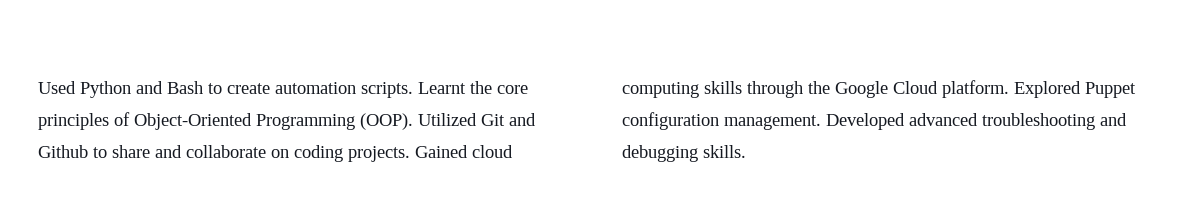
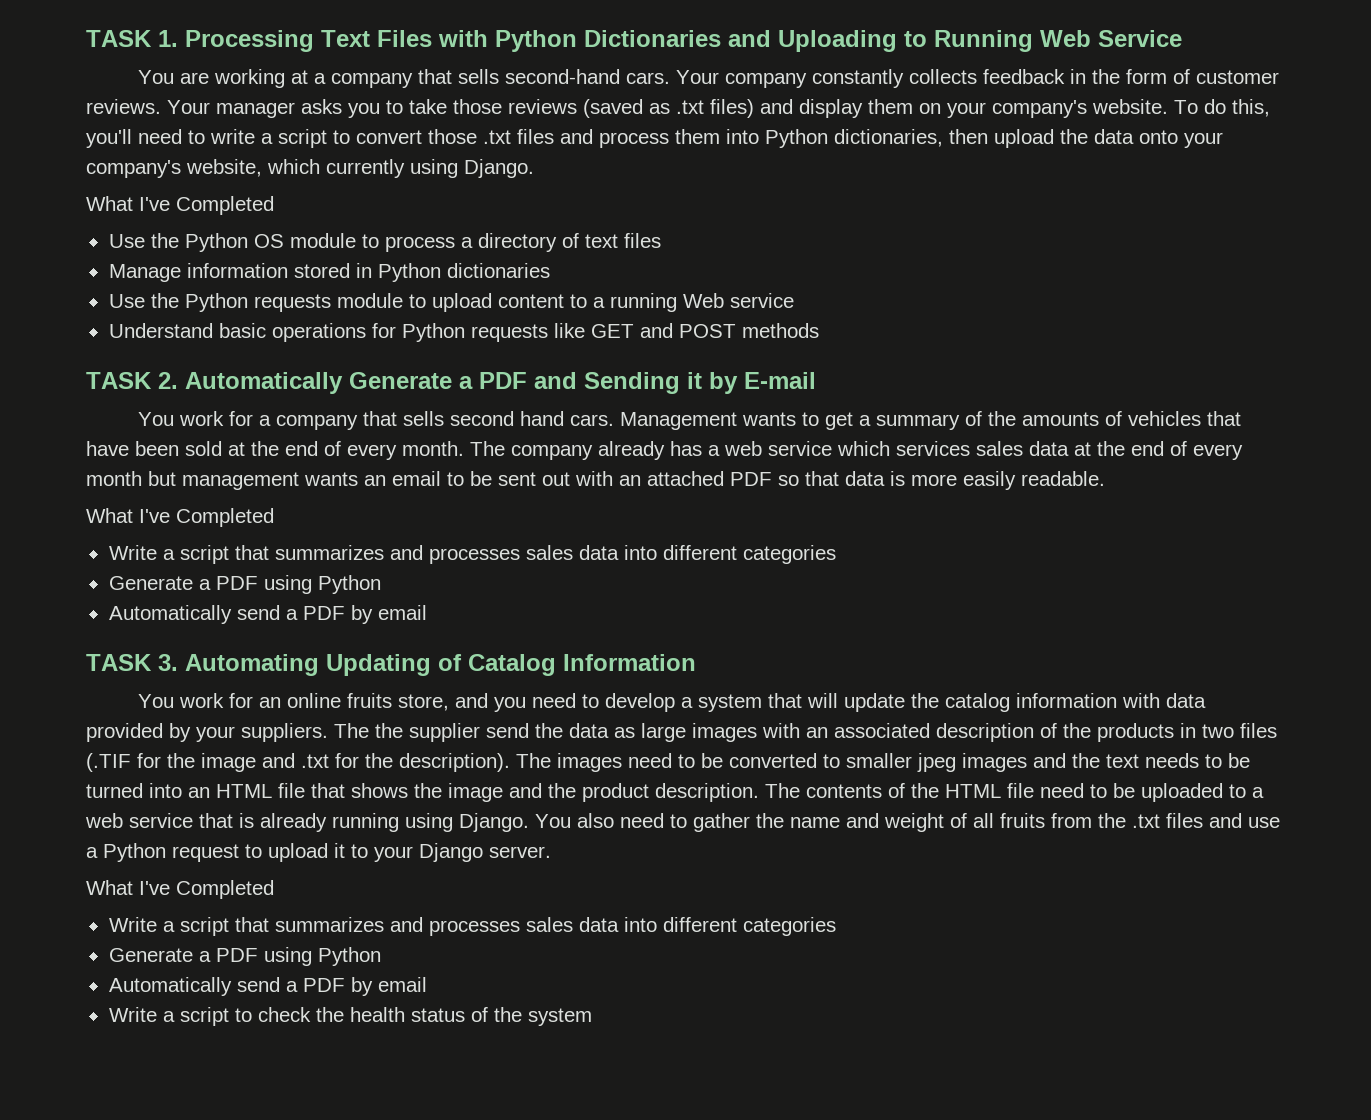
- Used Python and Bash to create automation scripts. Learnt the core principles of Object-Oriented Programming (OOP). Utilized Git and Github to share and collaborate on coding projects. Gained cloud computing skills through the Google Cloud platform. Explored Puppet configuration management. Developed advanced troubleshooting and debugging skills.
+ TASK 1. Processing Text Files with Python Dictionaries and Uploading to Running Web Service
+ You are working at a company that sells second-hand cars. Your company constantly collects feedback in the form of customer reviews. Your manager asks you to take those reviews (saved as .txt files) and display them on your company's website. To do this, you'll need to write a script to convert those .txt files and process them into Python dictionaries, then upload the data onto your company's website, which currently using Django.
+ What I've Completed
+ Use the Python OS module to process a directory of text files
+ Manage information stored in Python dictionaries
+ Use the Python requests module to upload content to a running Web service
+ Understand basic operations for Python requests like GET and POST methods
+ TASK 2. Automatically Generate a PDF and Sending it by E-mail
+ You work for a company that sells second hand cars. Management wants to get a summary of the amounts of vehicles that have been sold at the end of every month. The company already has a web service which services sales data at the end of every month but management wants an email to be sent out with an attached PDF so that data is more easily readable.
+ What I've Completed
+ Write a script that summarizes and processes sales data into different categories
+ Generate a PDF using Python
+ Automatically send a PDF by email
+ TASK 3. Automating Updating of Catalog Information
+ You work for an online fruits store, and you need to develop a system that will update the catalog information with data provided by your suppliers. The the supplier send the data as large images with an associated description of the products in two files (.TIF for the image and .txt for the description). The images need to be converted to smaller jpeg images and the text needs to be turned into an HTML file that shows the image and the product description. The contents of the HTML file need to be uploaded to a web service that is already running using Django. You also need to gather the name and weight of all fruits from the .txt files and use a Python request to upload it to your Django server.
+ What I've Completed
+ Write a script that summarizes and processes sales data into different categories
+ Generate a PDF using Python
+ Automatically send a PDF by email
+ Write a script to check the health status of the system

